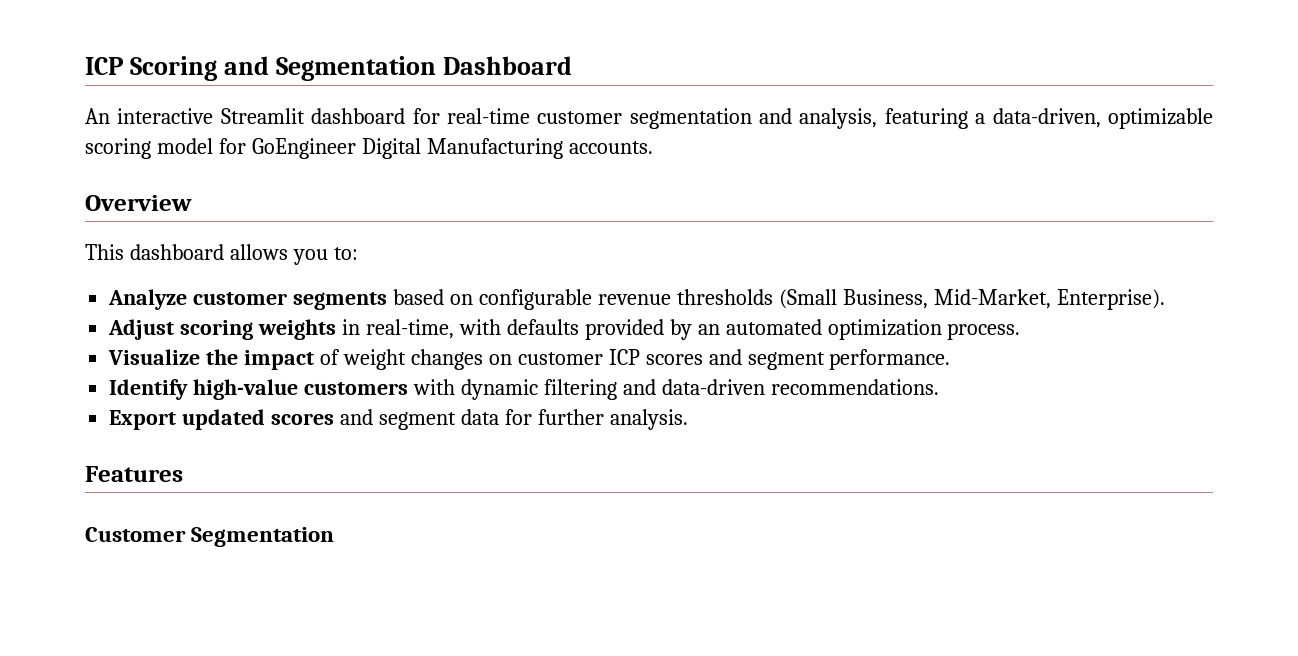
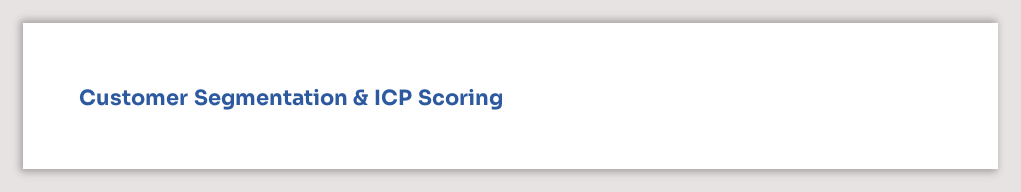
- ICP Scoring and Segmentation Dashboard
- An interactive Streamlit dashboard for real-time customer segmentation and analysis, featuring a data-driven, optimizable scoring model for GoEngineer Digital Manufacturing accounts.
- Overview
- This dashboard allows you to:
- Analyze customer segments based on configurable revenue thresholds (Small Business, Mid-Market, Enterprise).
- Adjust scoring weights in real-time, with defaults provided by an automated optimization process.
- Visualize the impact of weight changes on customer ICP scores and segment performance.
- Identify high-value customers with dynamic filtering and data-driven recommendations.
- Export updated scores and segment data for further analysis.
- Features
- Customer Segmentation
+ Customer Segmentation & ICP Scoring

